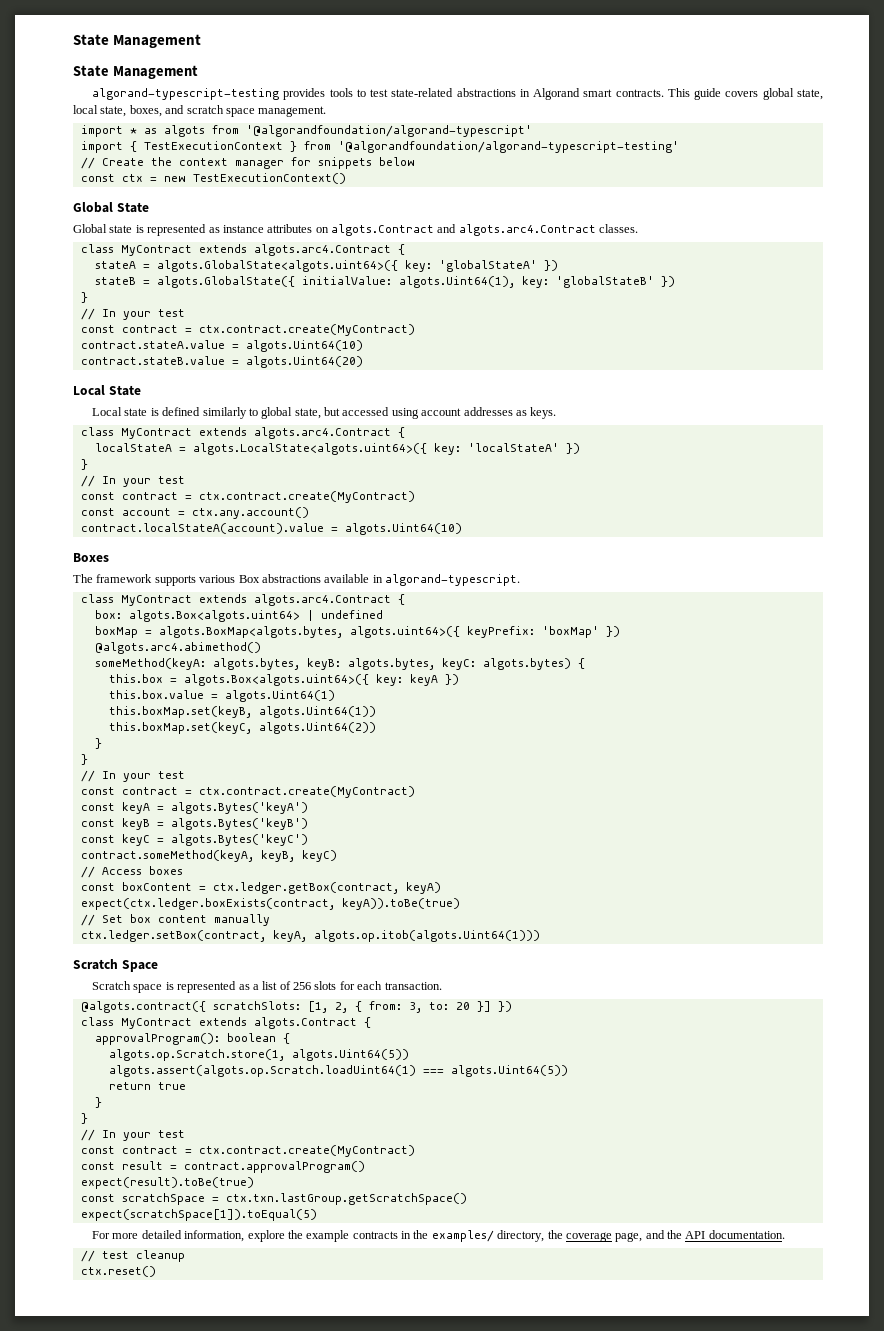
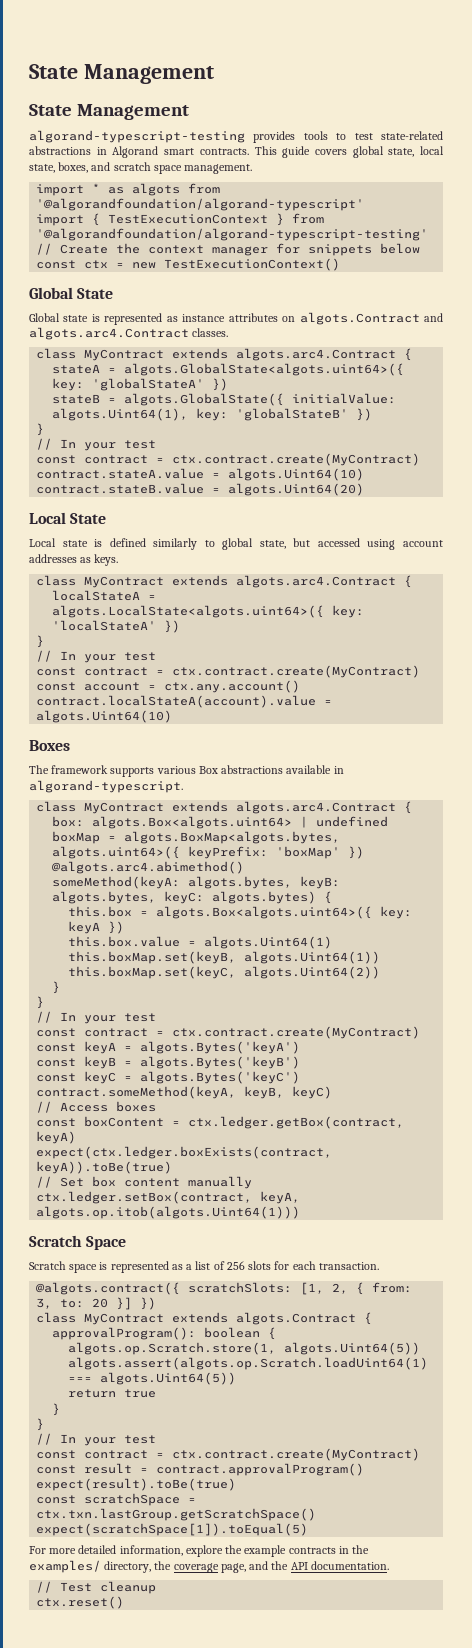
- // test cleanup
+ // Test cleanup

